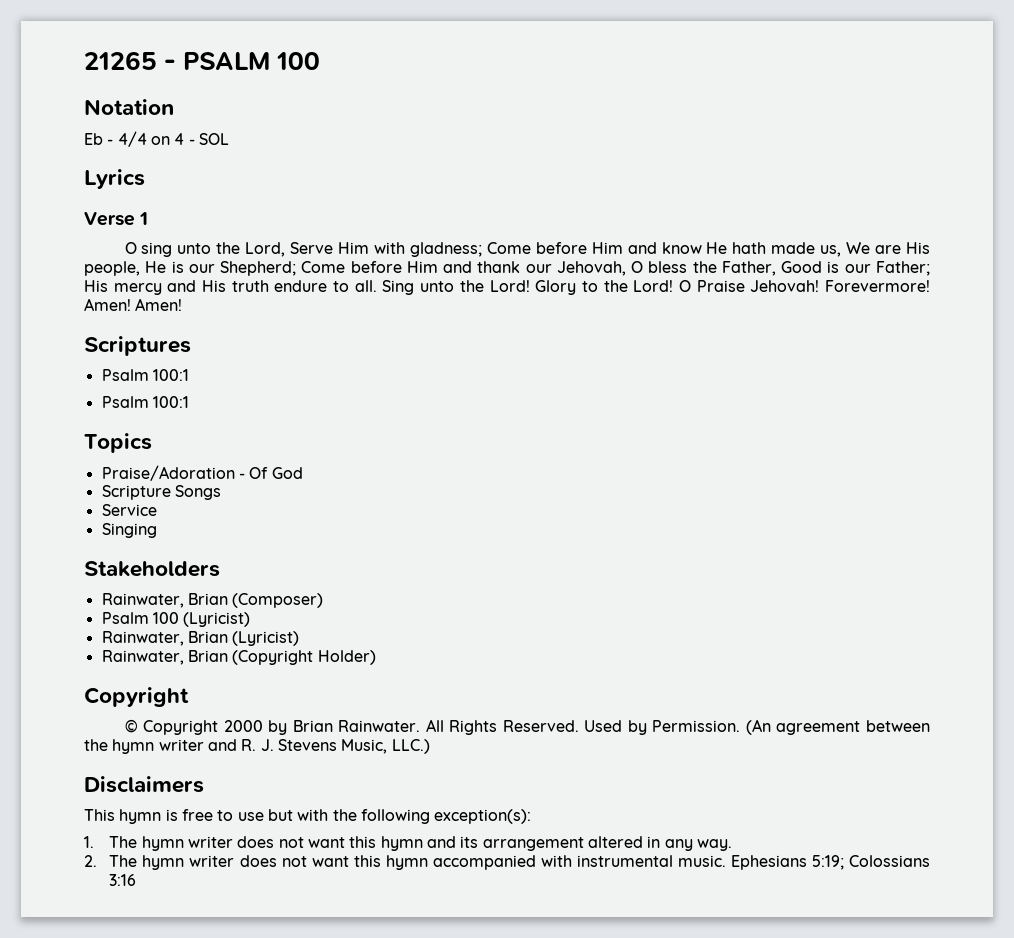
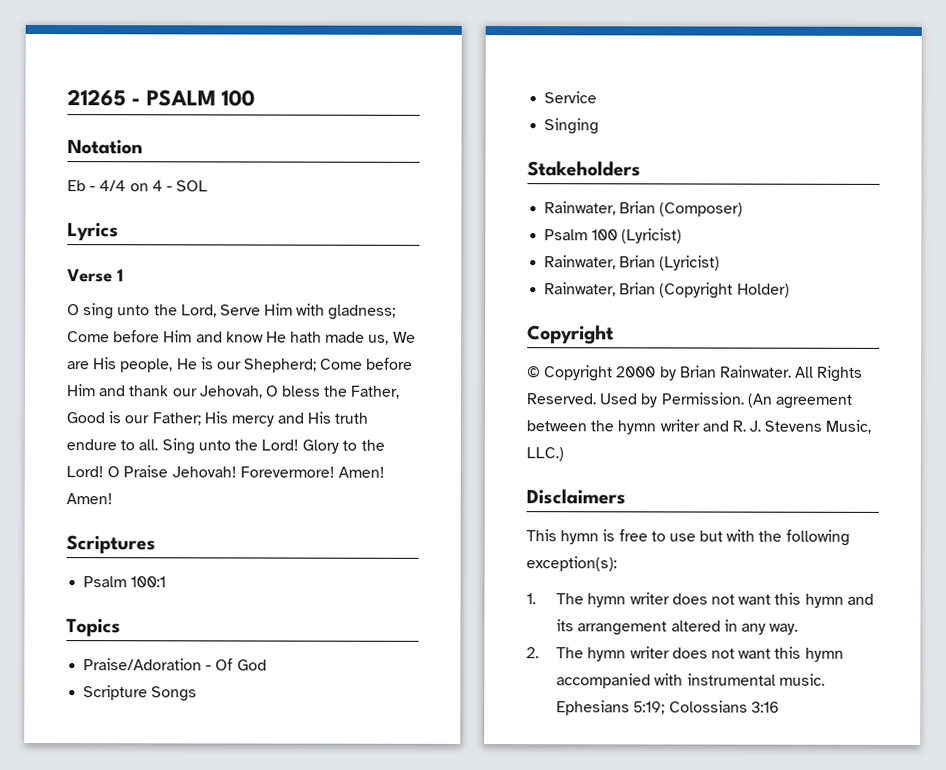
  Scriptures
- Psalm 100:1

